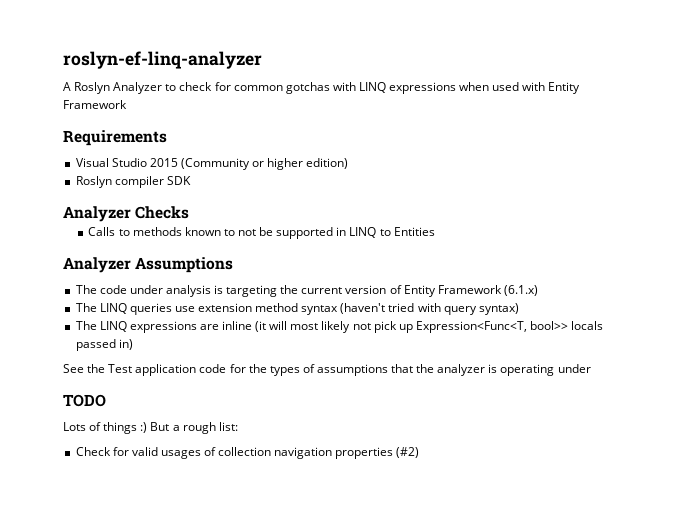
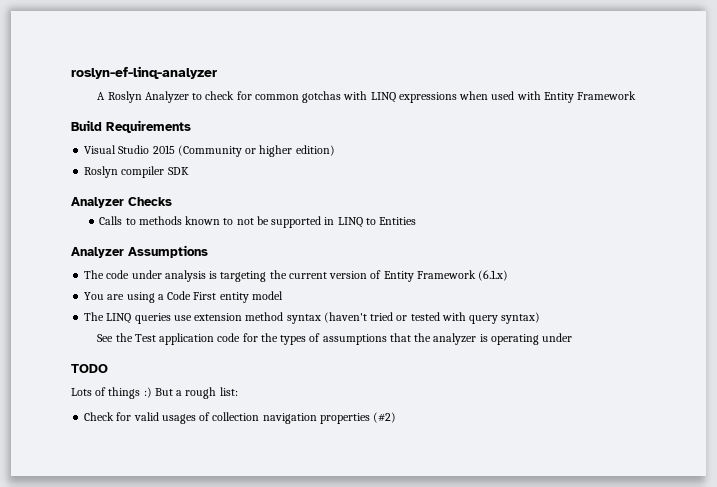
- Requirements
+ Build Requirements
+ You are using a Code First entity model
- The LINQ queries use extension method syntax (haven't tried with query syntax)
+ The LINQ queries use extension method syntax (haven't tried or tested with query syntax)
- The LINQ expressions are inline (it will most likely not pick up Expression<Func<T, bool>> locals passed in)

